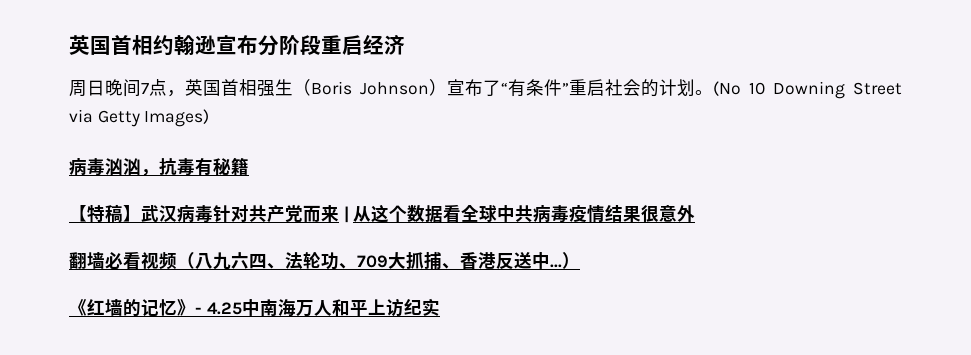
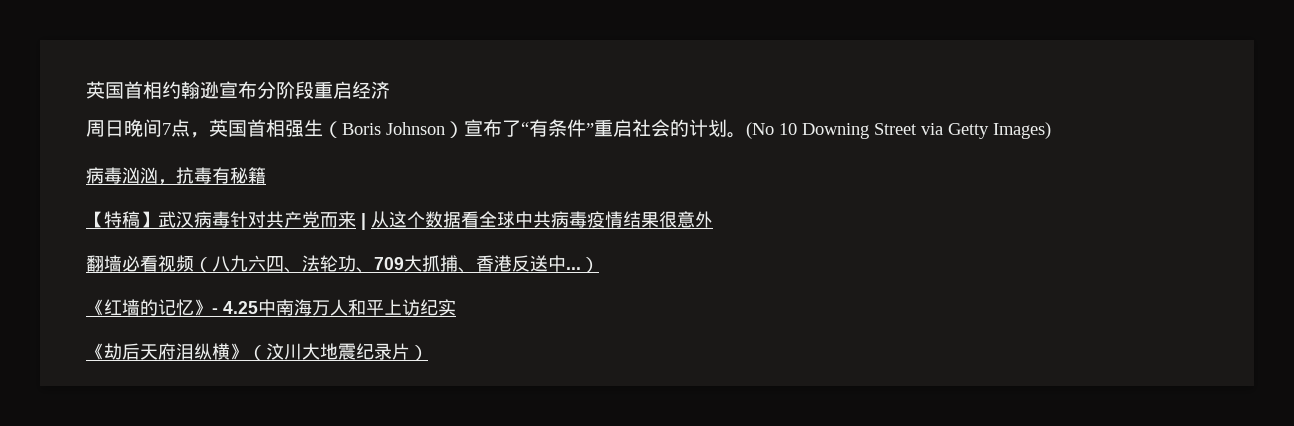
+ 《劫后天府泪纵横》（汶川大地震纪录片）

